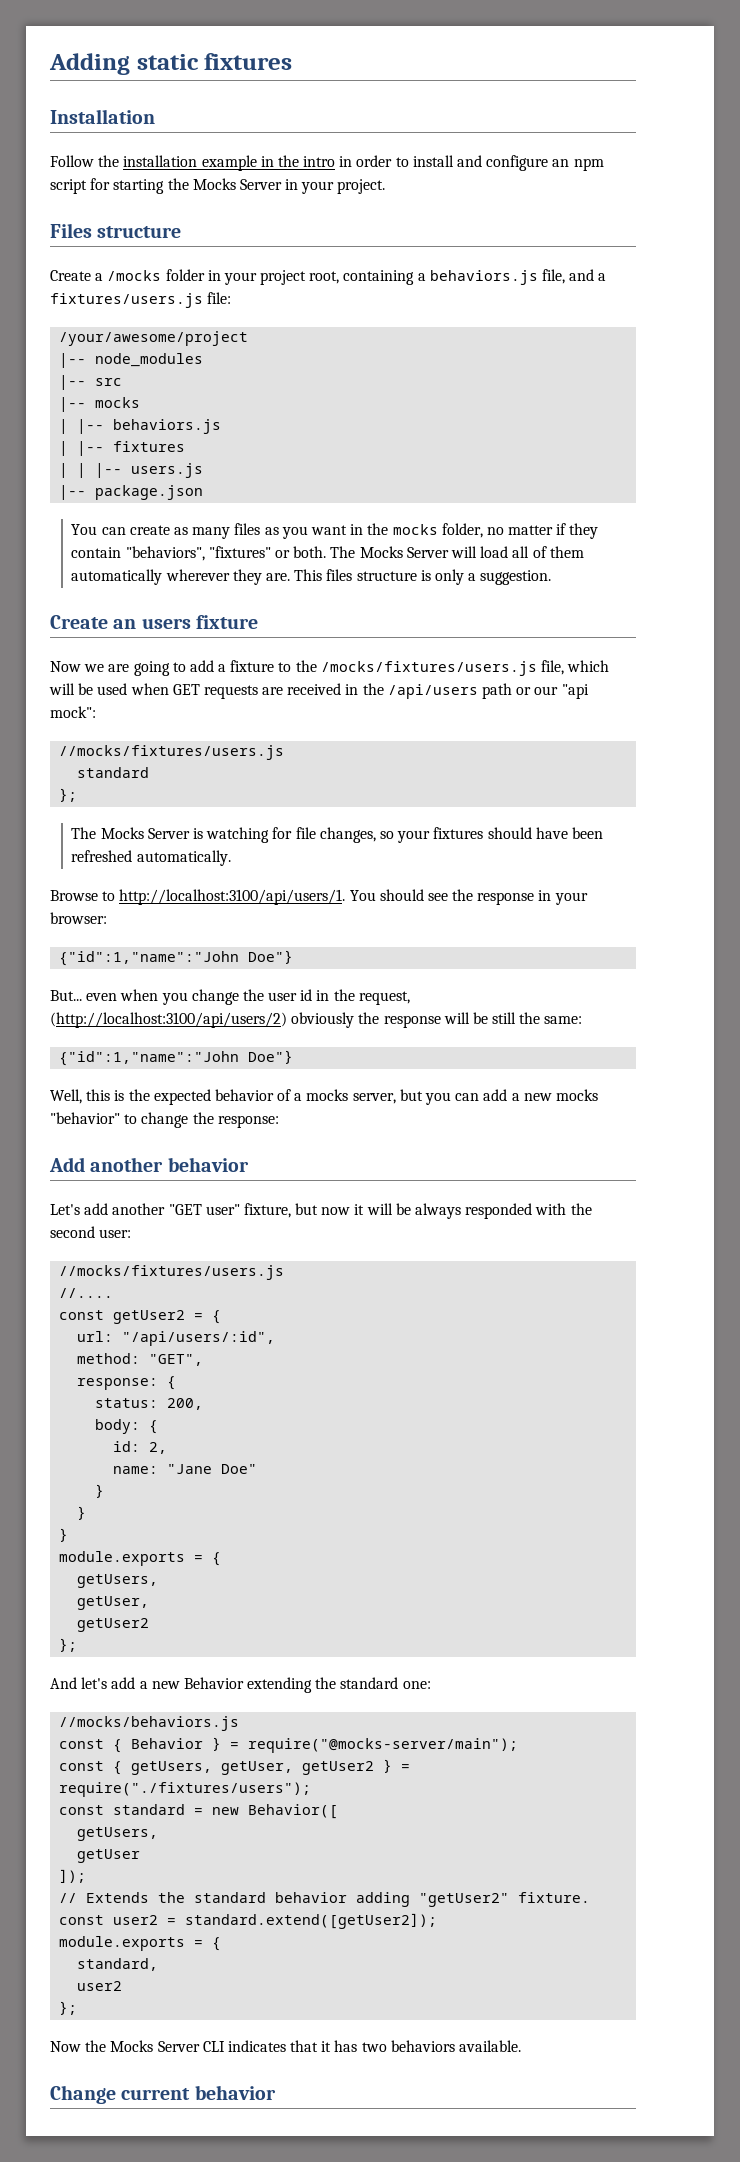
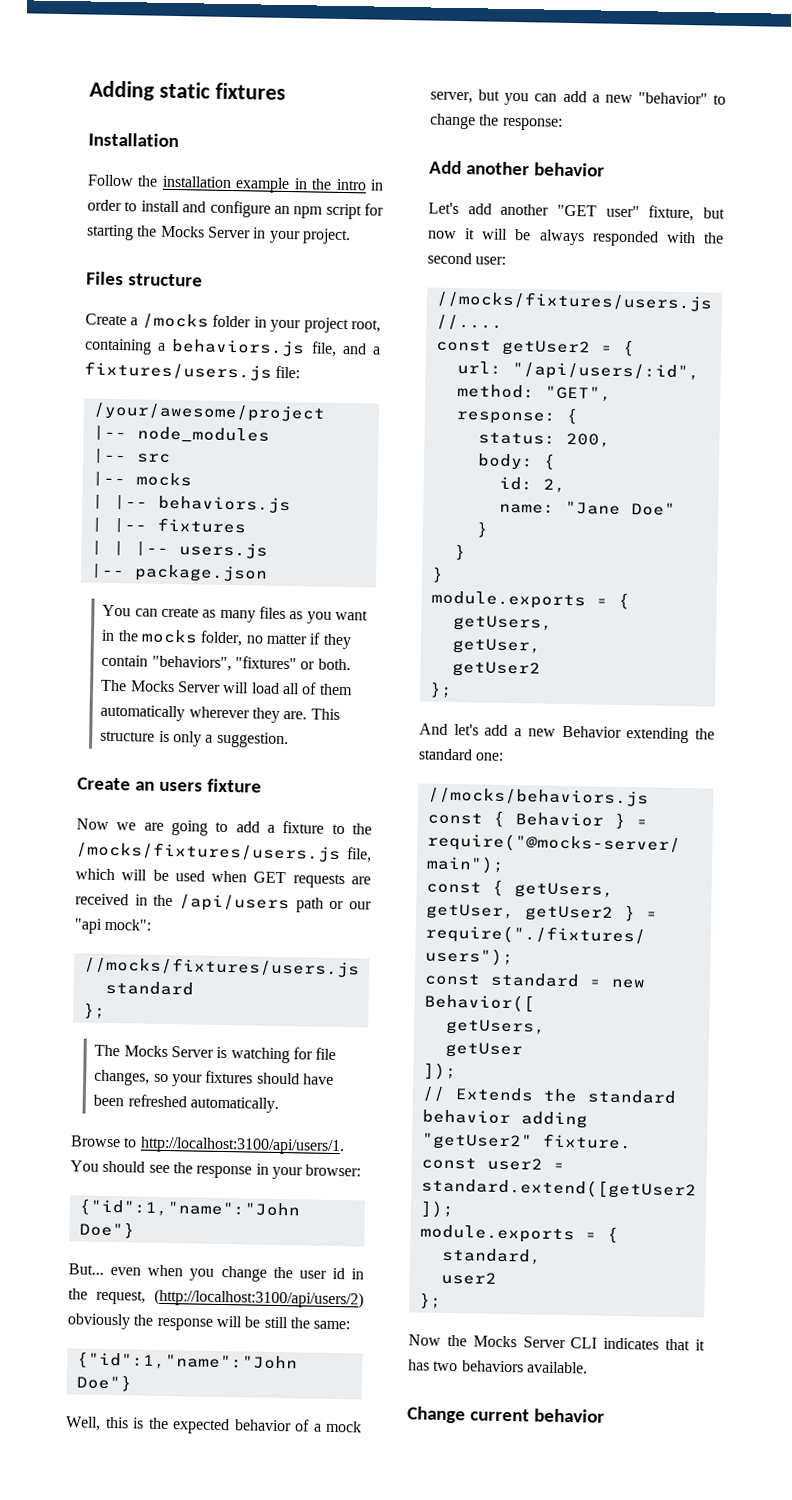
- This files structure is only a suggestion.
+ This structure is only a suggestion.
- Well, this is the expected behavior of a mocks server, but you can add a new mocks "behavior" to change the response:
+ Well, this is the expected behavior of a mock server, but you can add a new "behavior" to change the response:

